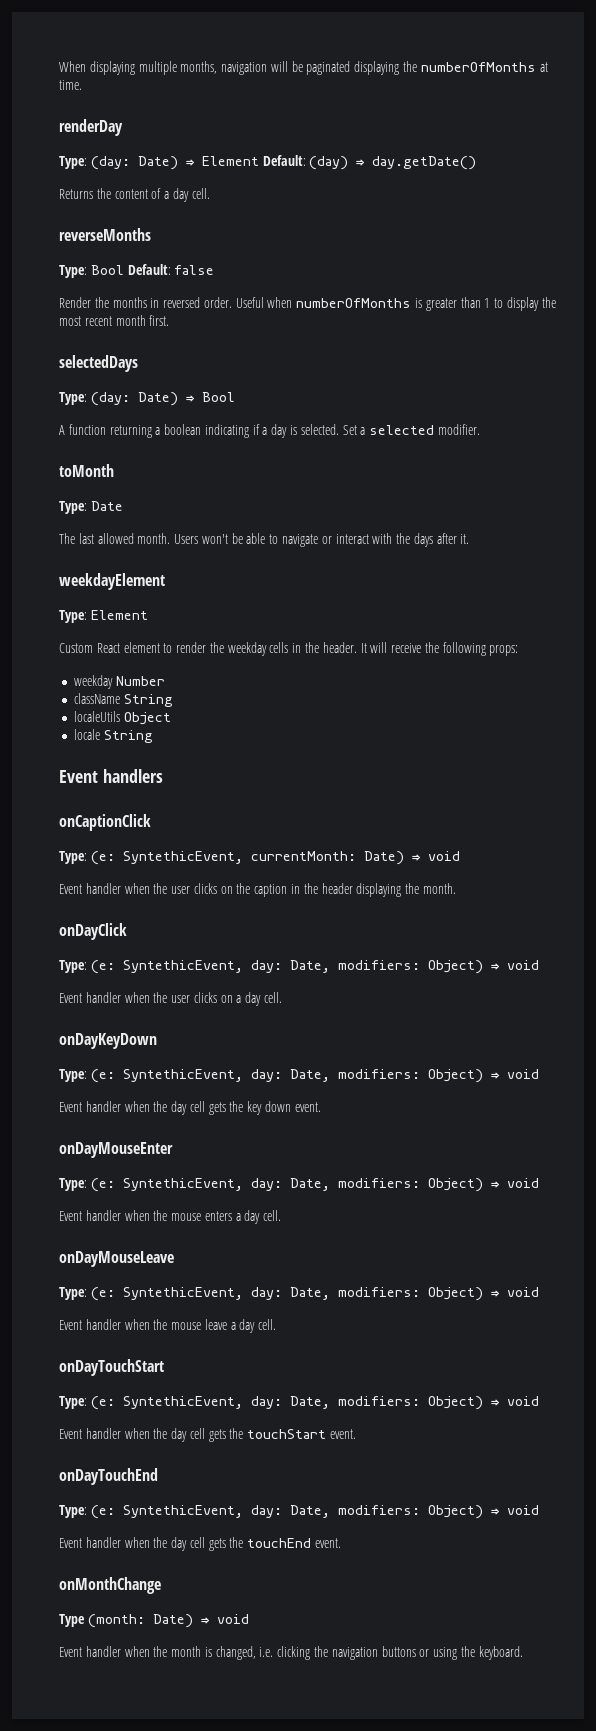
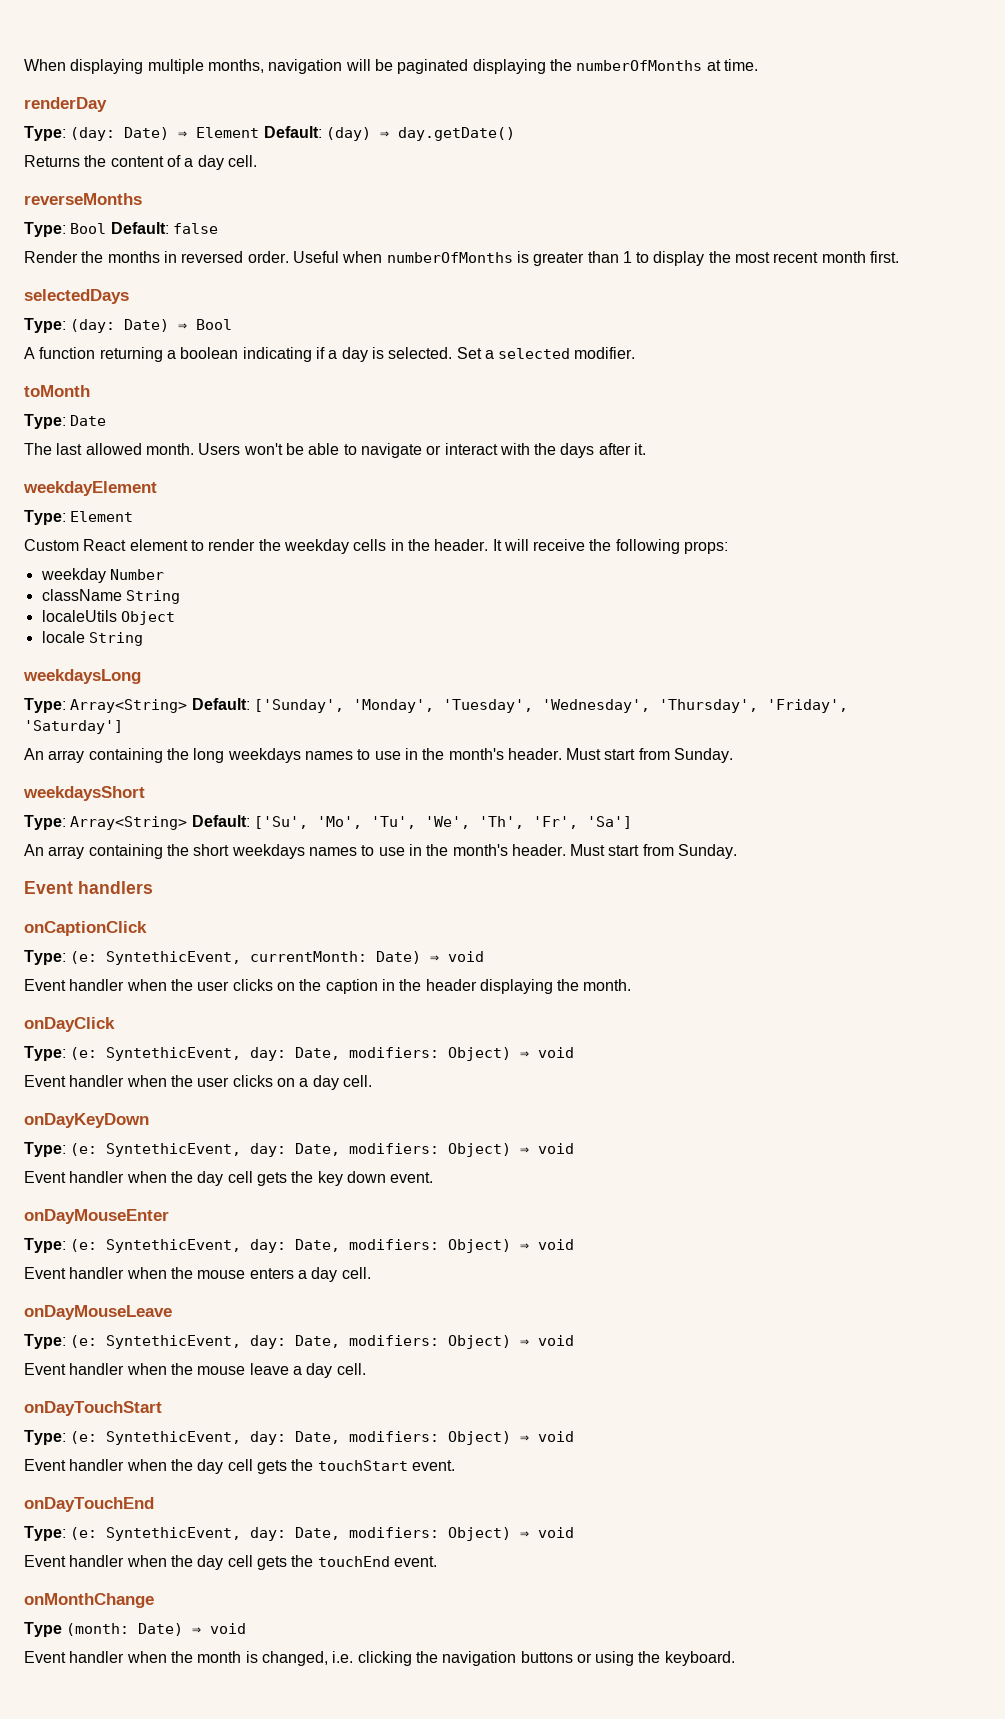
+ weekdaysLong
+ Type: Array<String> Default: ['Sunday', 'Monday', 'Tuesday', 'Wednesday', 'Thursday', 'Friday', 'Saturday']
+ An array containing the long weekdays names to use in the month's header. Must start from Sunday.
+ weekdaysShort
+ Type: Array<String> Default: ['Su', 'Mo', 'Tu', 'We', 'Th', 'Fr', 'Sa']
+ An array containing the short weekdays names to use in the month's header. Must start from Sunday.

